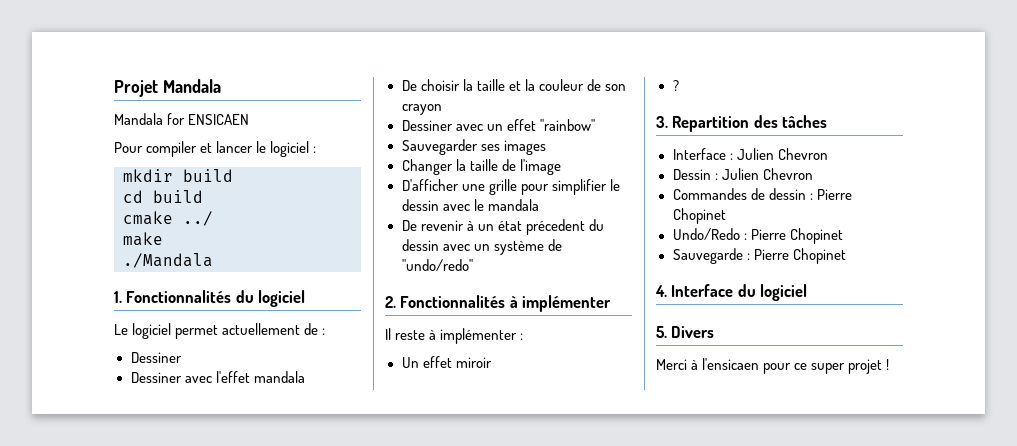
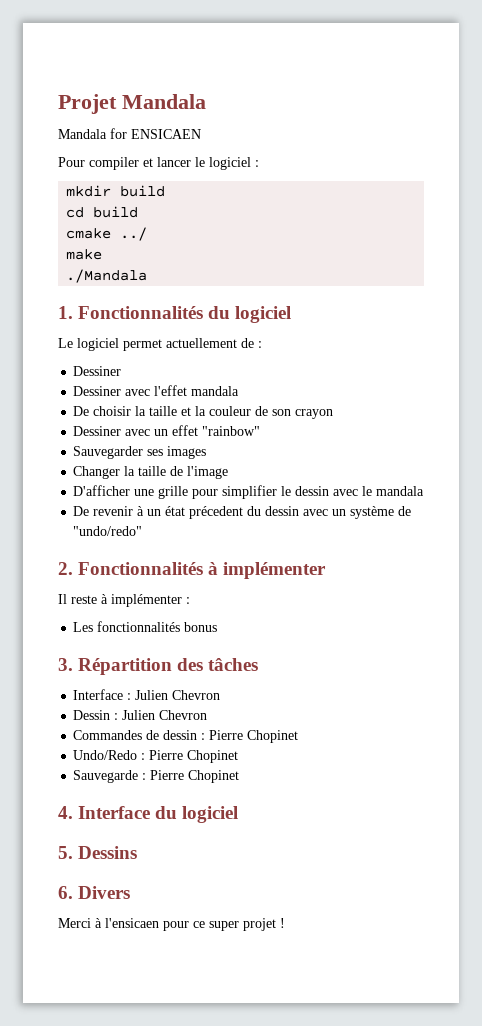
- Un effet miroir
- ?
+ Les fonctionnalités bonus
- 3. Repartition des tâches
+ 3. Répartition des tâches
- 5. Divers
+ 5. Dessins
+ 6. Divers

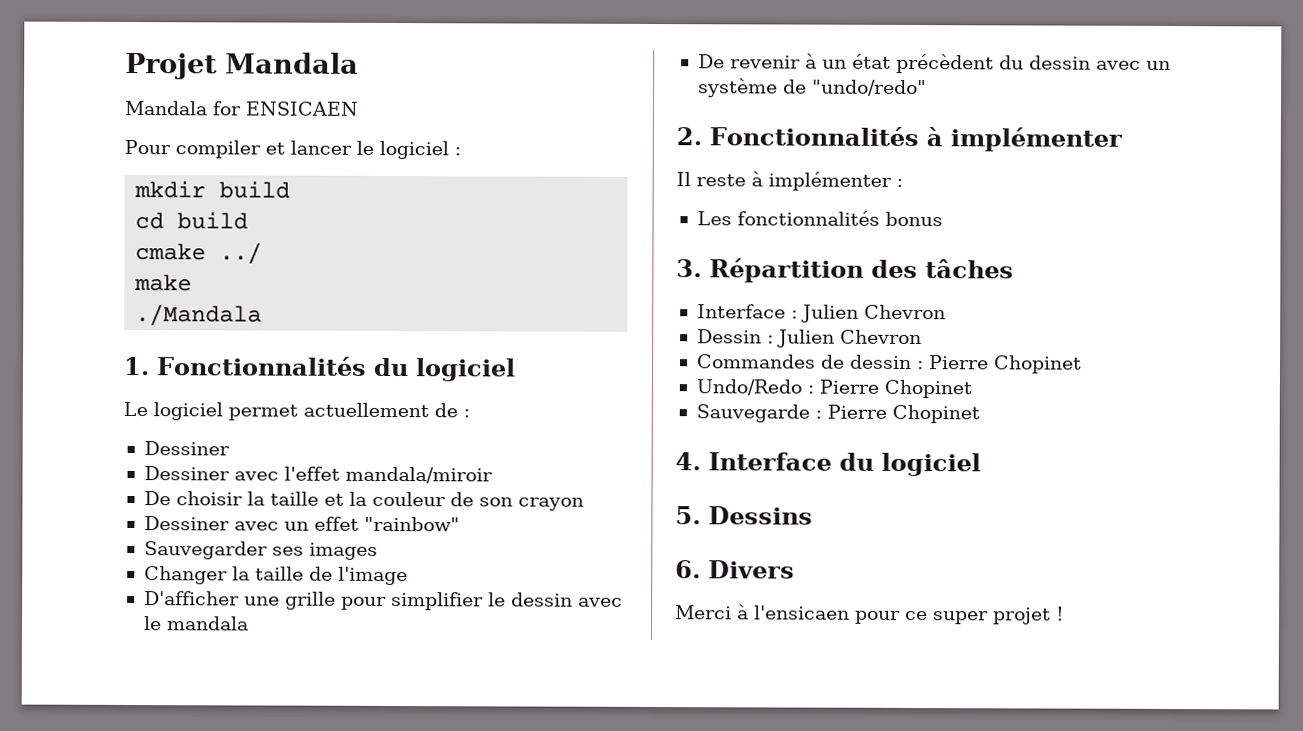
- Dessiner avec l'effet mandala
+ Dessiner avec l'effet mandala/miroir
- De revenir à un état précedent du dessin avec un système de "undo/redo"
+ De revenir à un état précèdent du dessin avec un système de "undo/redo"

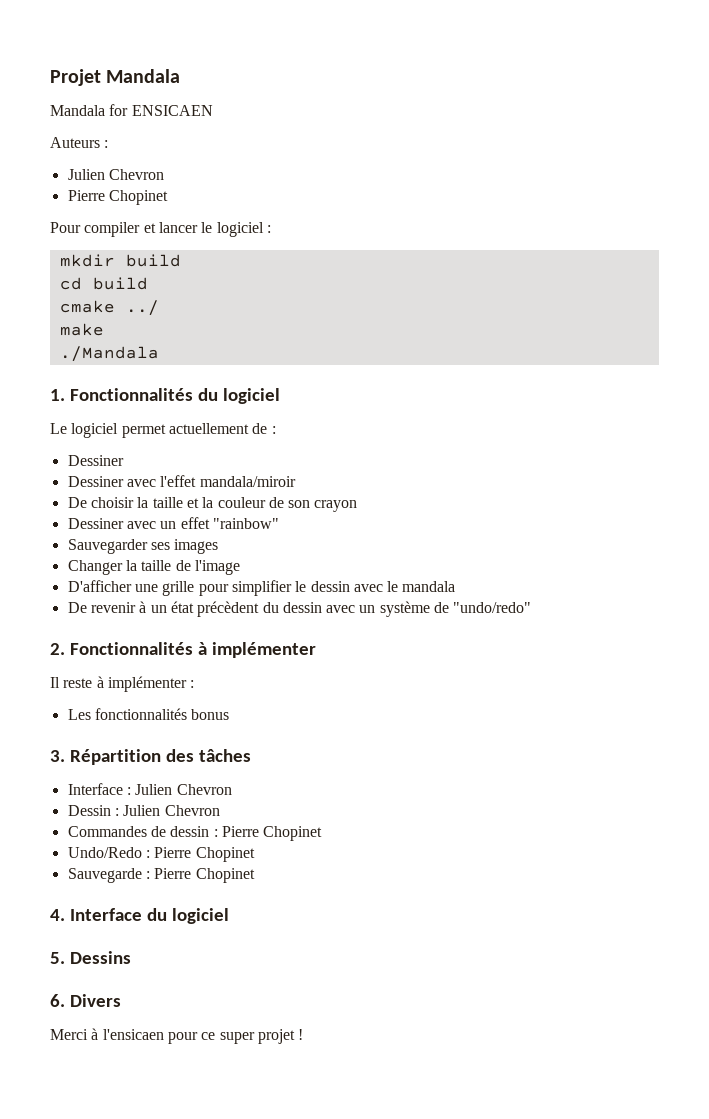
+ Auteurs :
+ Julien Chevron
+ Pierre Chopinet

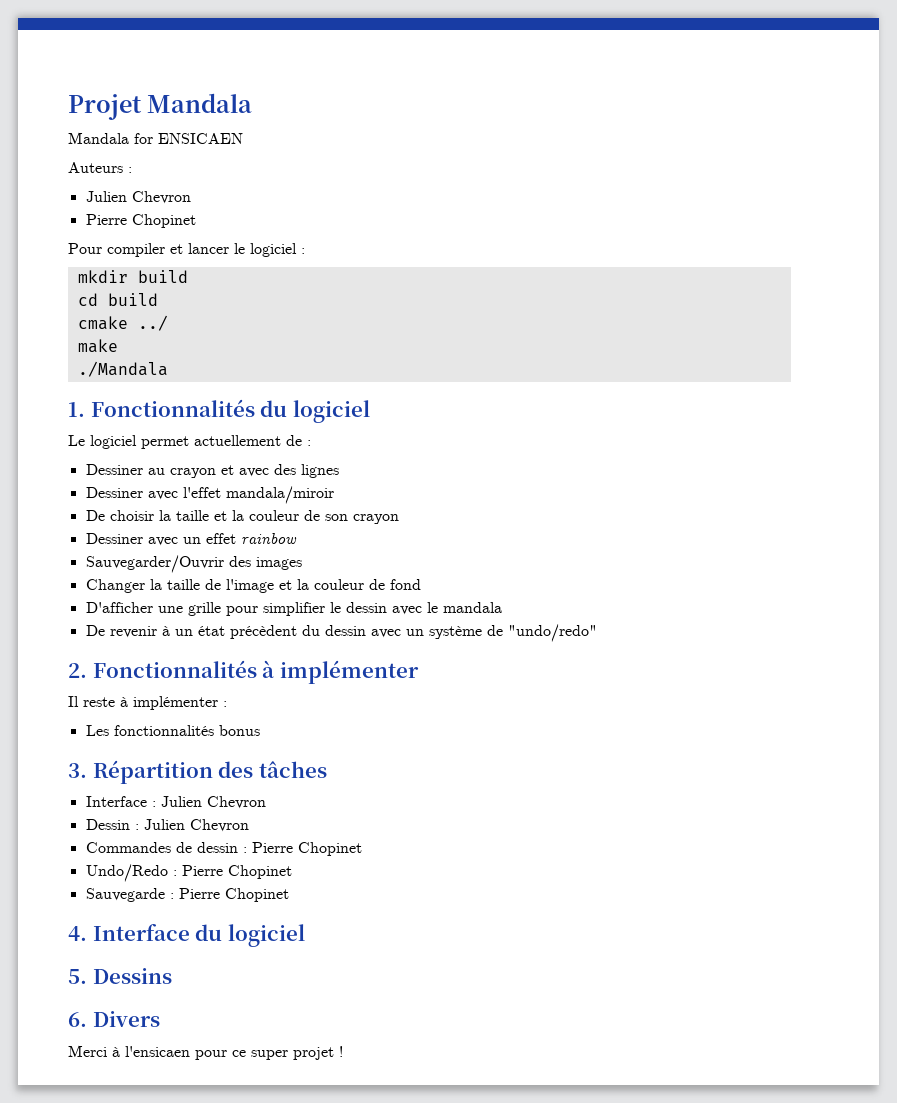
  Le logiciel permet actuellement de :
- Dessiner
+ Dessiner au crayon et avec des lignes
- Dessiner avec un effet "rainbow"
- Sauvegarder ses images
+ Dessiner avec un effet rainbow
+ Sauvegarder/Ouvrir des images
- Changer la taille de l'image
+ Changer la taille de l'image et la couleur de fond

